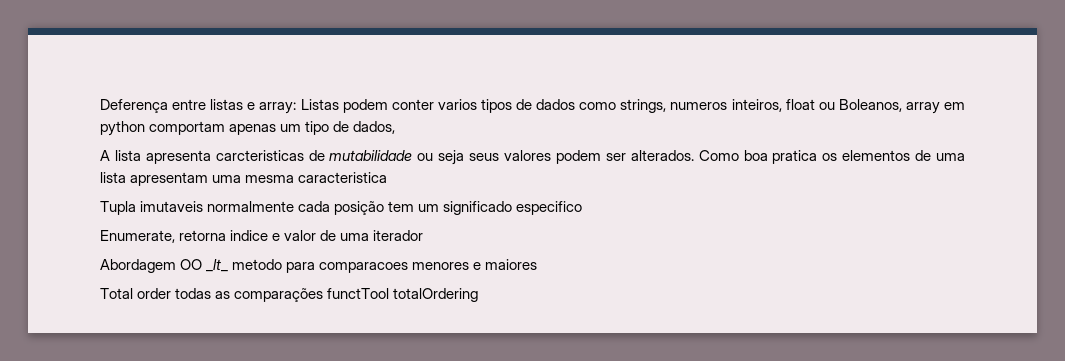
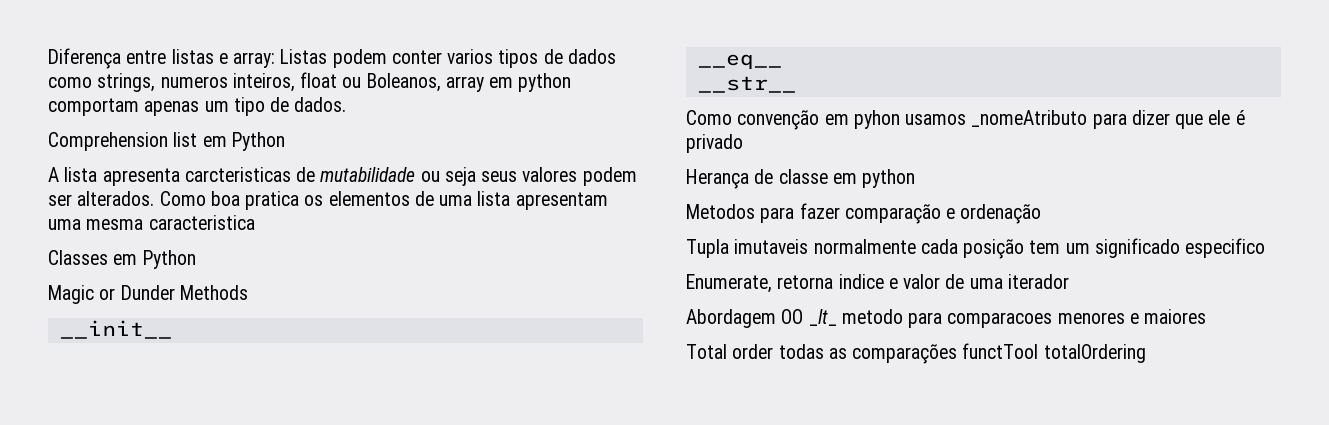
- Deferença entre listas e array: Listas podem conter varios tipos de dados como strings, numeros inteiros, float ou Boleanos, array em python comportam apenas um tipo de dados,
+ Diferença entre listas e array: Listas podem conter varios tipos de dados como strings, numeros inteiros, float ou Boleanos, array em python comportam apenas um tipo de dados.
+ Comprehension list em Python
+ Classes em Python
+ Magic or Dunder Methods
+ __init__
+ __eq__
+ __str__
+ Como convenção em pyhon usamos _nomeAtributo para dizer que ele é privado
+ Herança de classe em python
+ Metodos para fazer comparação e ordenação

